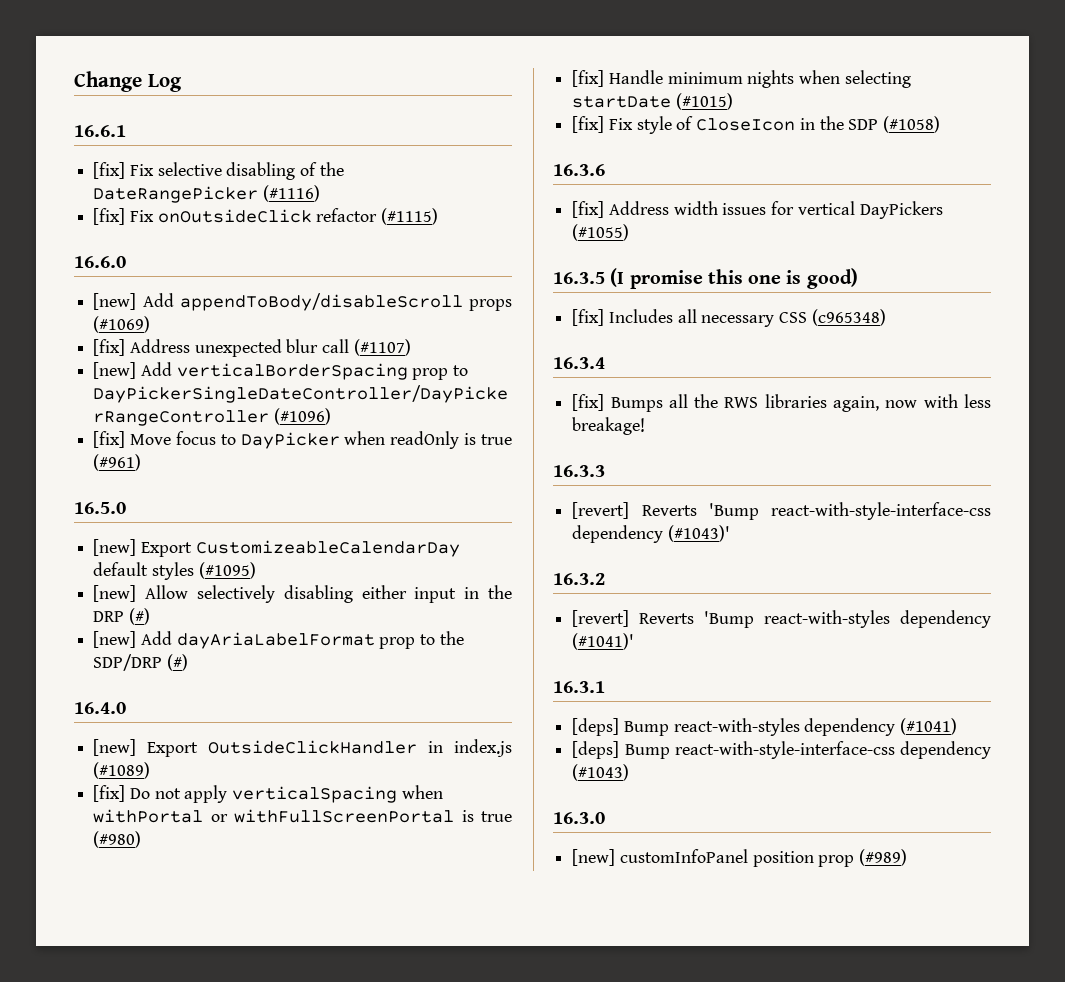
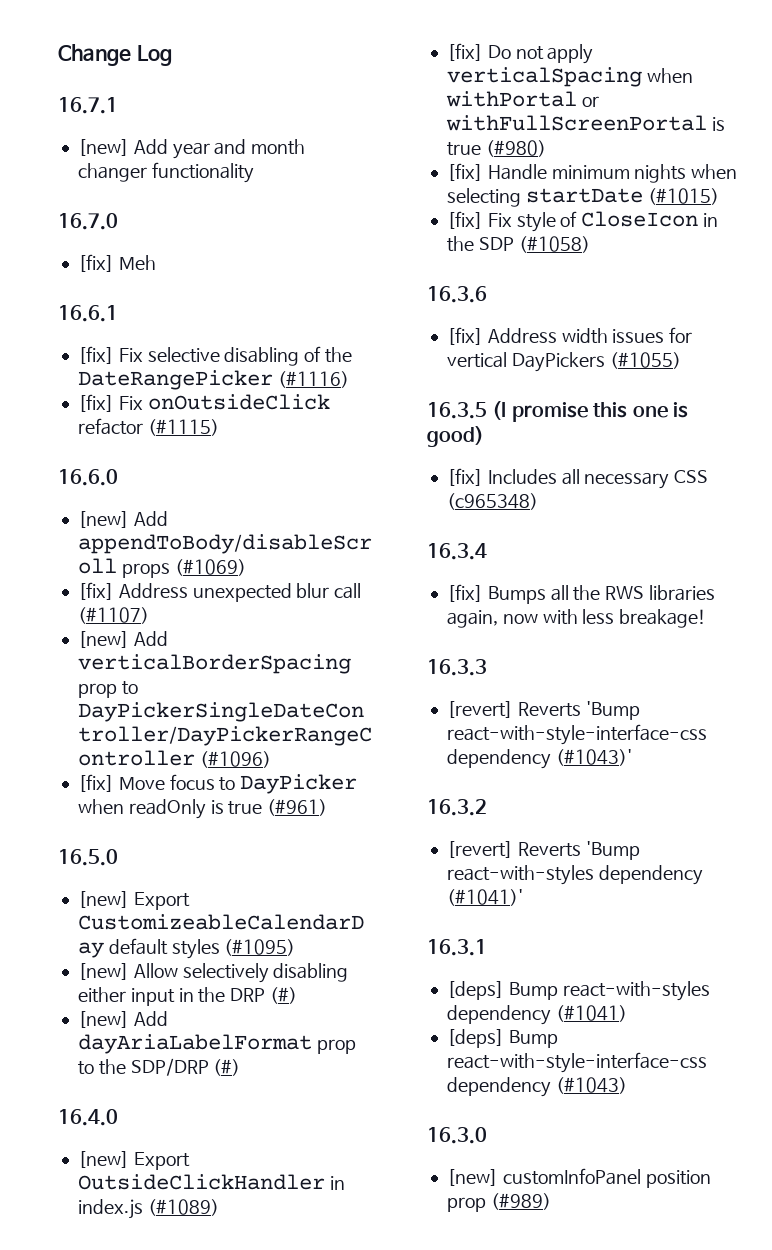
+ 16.7.1
+ [new] Add year and month changer functionality
+ 16.7.0
+ [fix] Meh

